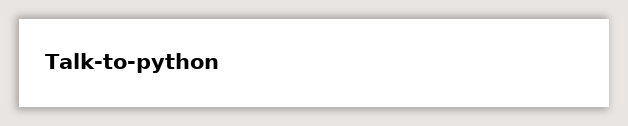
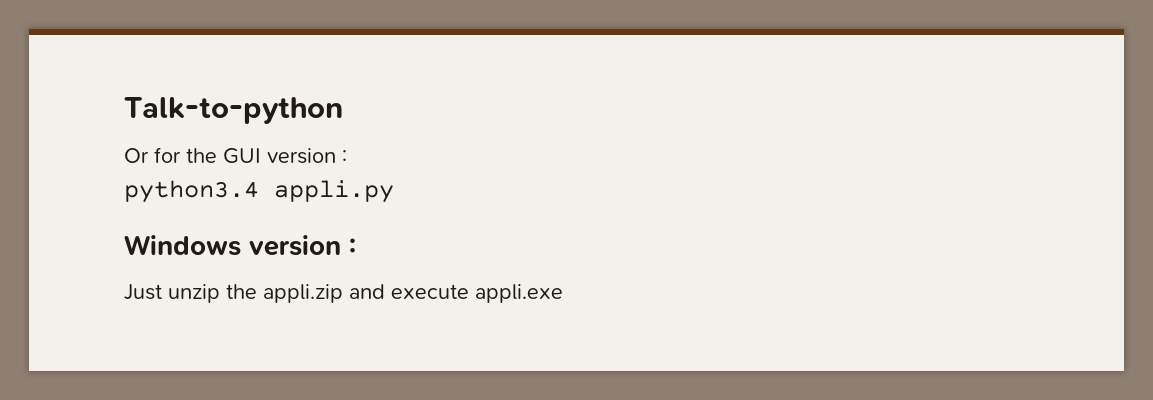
+ Or for the GUI version :
+ python3.4 appli.py
+ Windows version :
+ Just unzip the appli.zip and execute appli.exe

